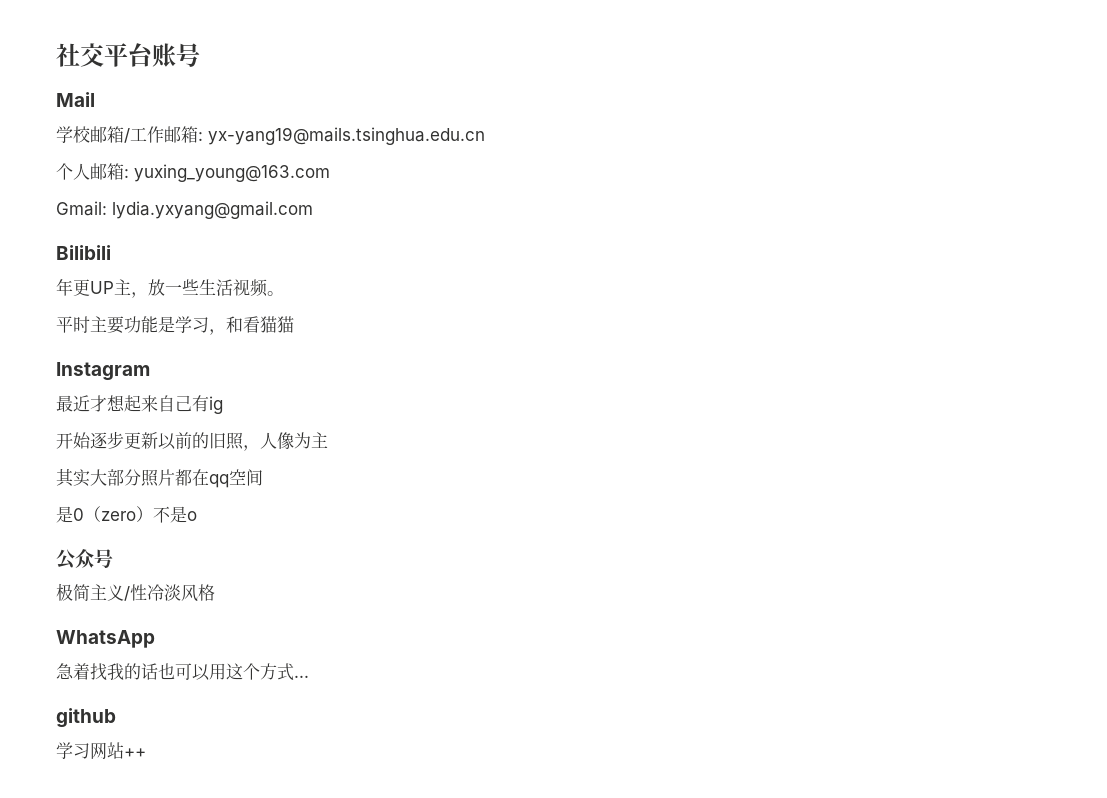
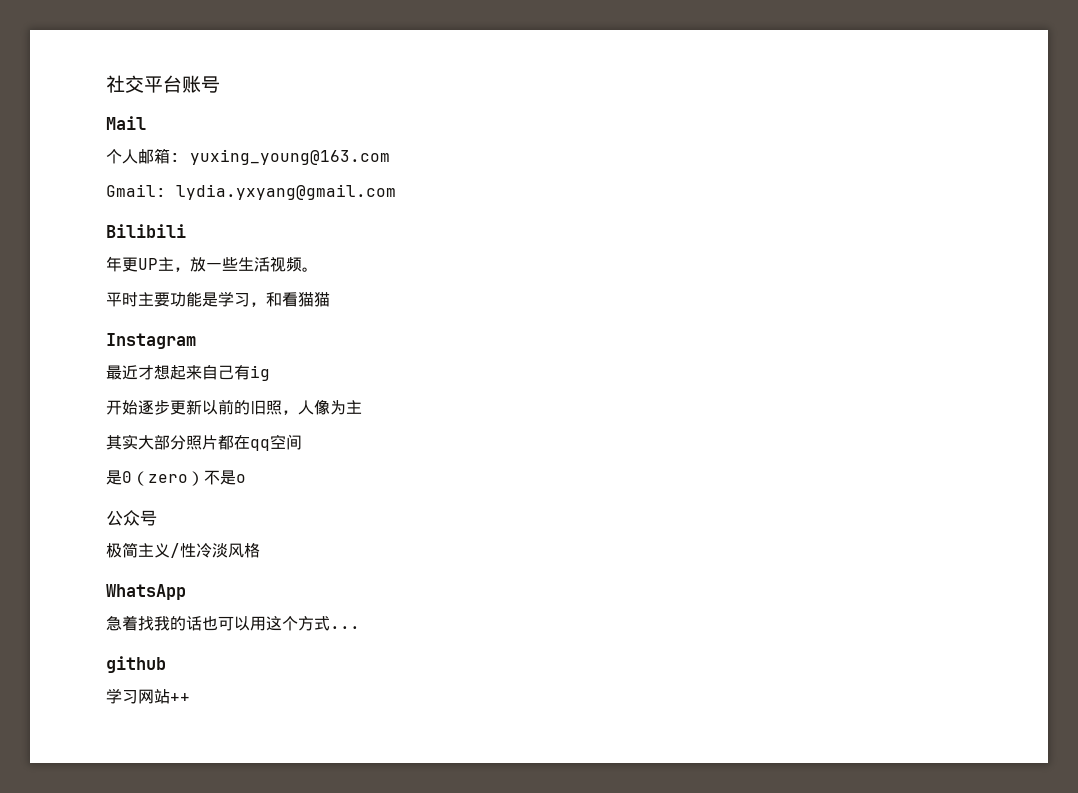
- 学校邮箱/工作邮箱: yx-yang19@mails.tsinghua.edu.cn

